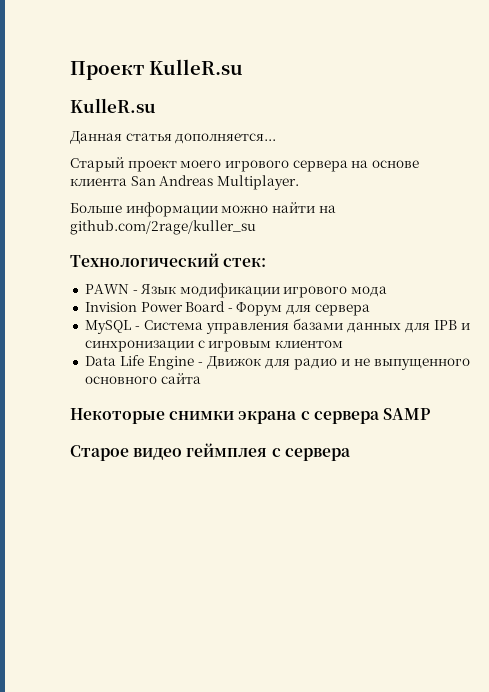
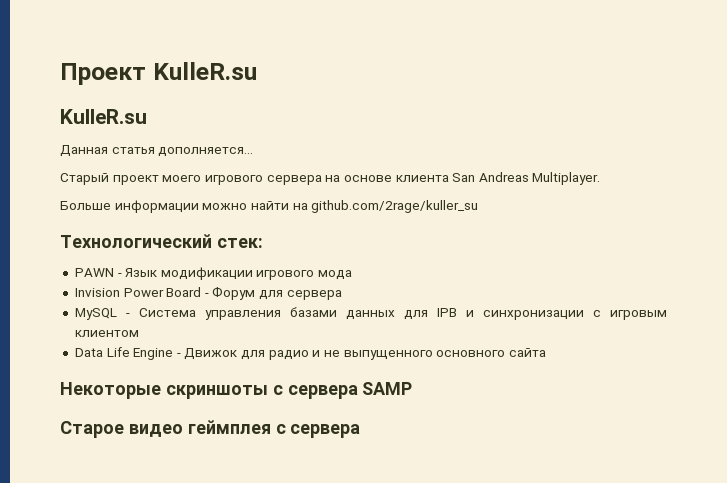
- Некоторые снимки экрана с сервера SAMP
+ Некоторые скриншоты с сервера SAMP

